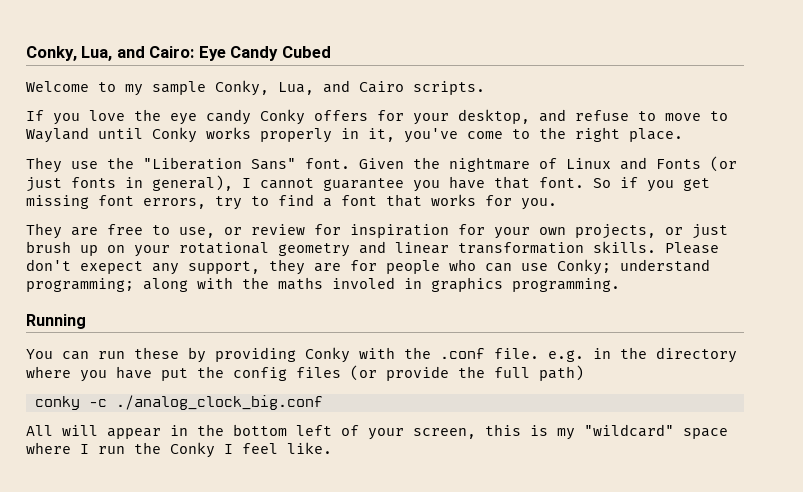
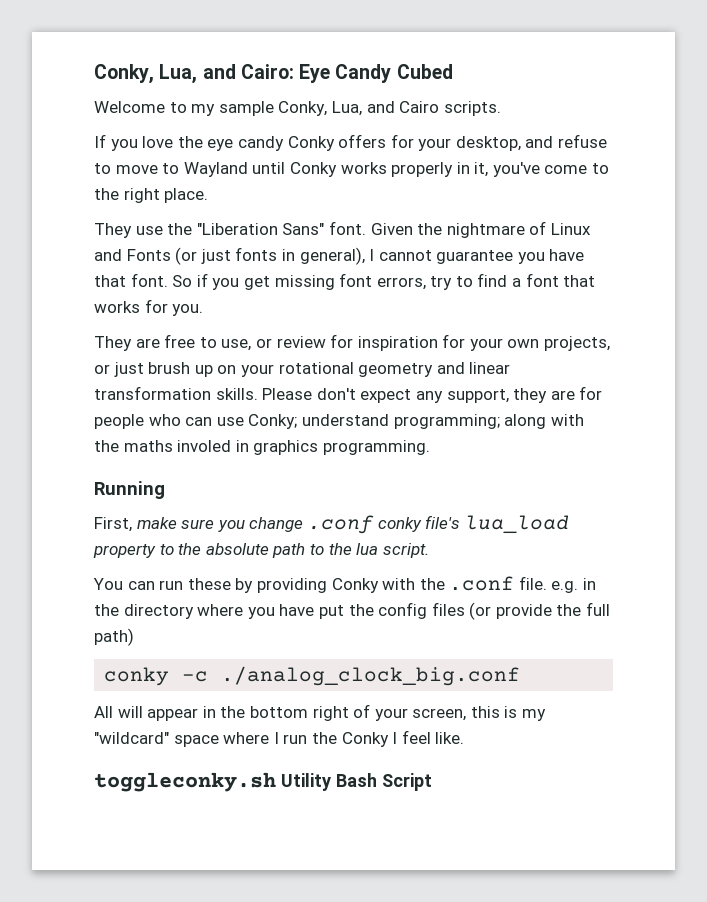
- Please don't exepect any support, they are for people who can use Conky; understand programming; along with the maths involed in graphics programming.
+ Please don't expect any support, they are for people who can use Conky; understand programming; along with the maths involed in graphics programming.
+ First, make sure you change .conf conky file's lua_load property to the absolute path to the lua script.
- All will appear in the bottom left of your screen, this is my "wildcard" space where I run the Conky I feel like.
+ All will appear in the bottom right of your screen, this is my "wildcard" space where I run the Conky I feel like.
+ toggleconky.sh Utility Bash Script

